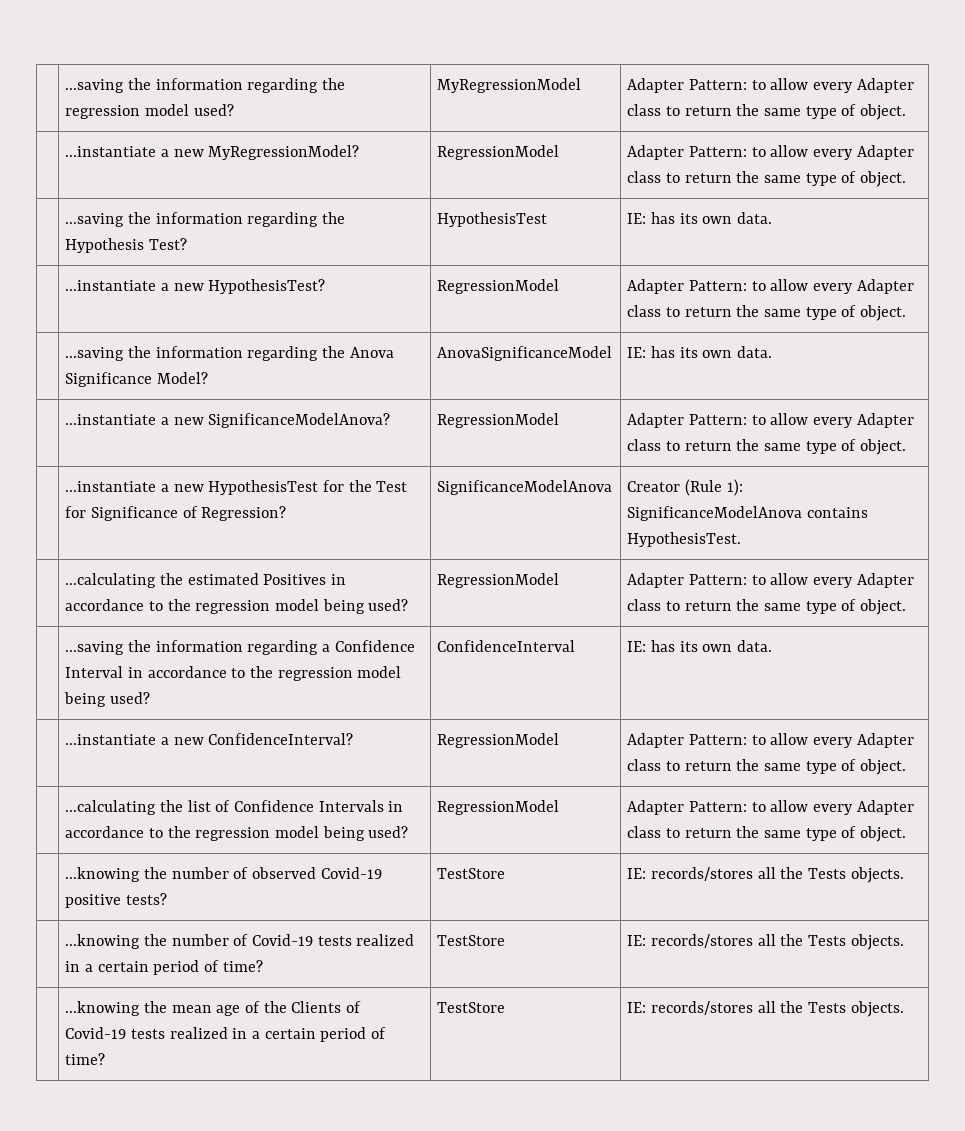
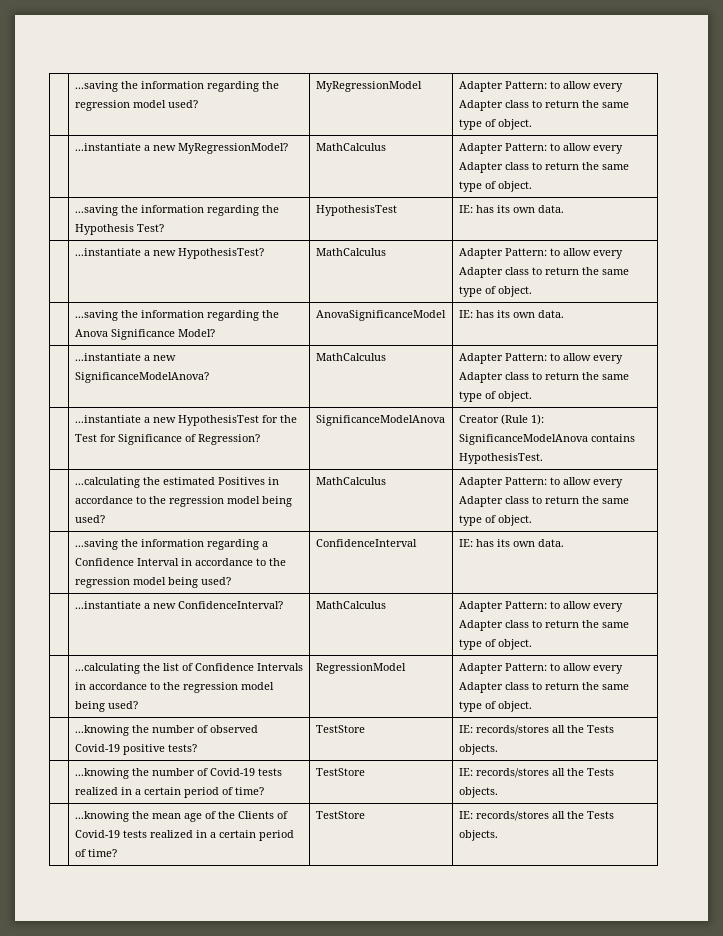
- | ...instantiate a new MyRegressionModel? | RegressionModel | Adapter Pattern: to allow every Adapter class to return the same type of object.
+ | ...instantiate a new MyRegressionModel? | MathCalculus | Adapter Pattern: to allow every Adapter class to return the same type of object.
- | ...instantiate a new HypothesisTest? | RegressionModel | Adapter Pattern: to allow every Adapter class to return the same type of object.
+ | ...instantiate a new HypothesisTest? | MathCalculus | Adapter Pattern: to allow every Adapter class to return the same type of object.
- | ...instantiate a new SignificanceModelAnova? | RegressionModel | Adapter Pattern: to allow every Adapter class to return the same type of object.
+ | ...instantiate a new SignificanceModelAnova? | MathCalculus | Adapter Pattern: to allow every Adapter class to return the same type of object.
- | ...calculating the estimated Positives in accordance to the regression model being used? | RegressionModel | Adapter Pattern: to allow every Adapter class to return the same type of object.
+ | ...calculating the estimated Positives in accordance to the regression model being used? | MathCalculus | Adapter Pattern: to allow every Adapter class to return the same type of object.
- | ...instantiate a new ConfidenceInterval? | RegressionModel | Adapter Pattern: to allow every Adapter class to return the same type of object.
+ | ...instantiate a new ConfidenceInterval? | MathCalculus | Adapter Pattern: to allow every Adapter class to return the same type of object.

